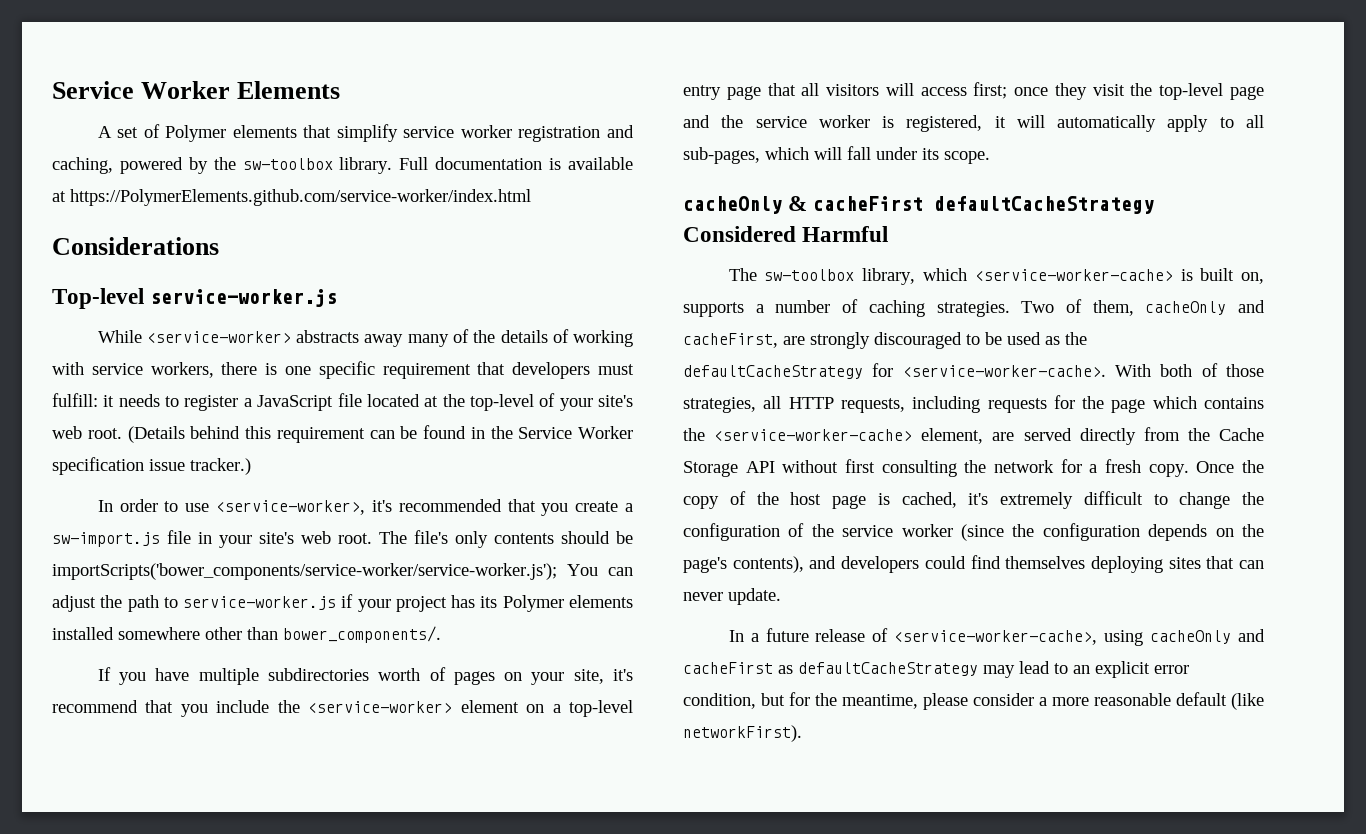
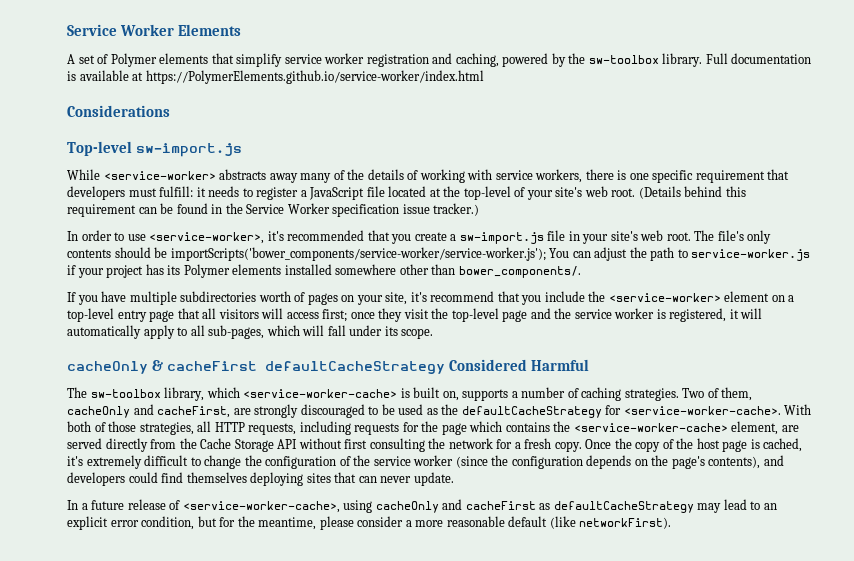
- Full documentation is available at https://PolymerElements.github.com/service-worker/index.html
+ Full documentation is available at https://PolymerElements.github.io/service-worker/index.html
- Top-level service-worker.js
+ Top-level sw-import.js

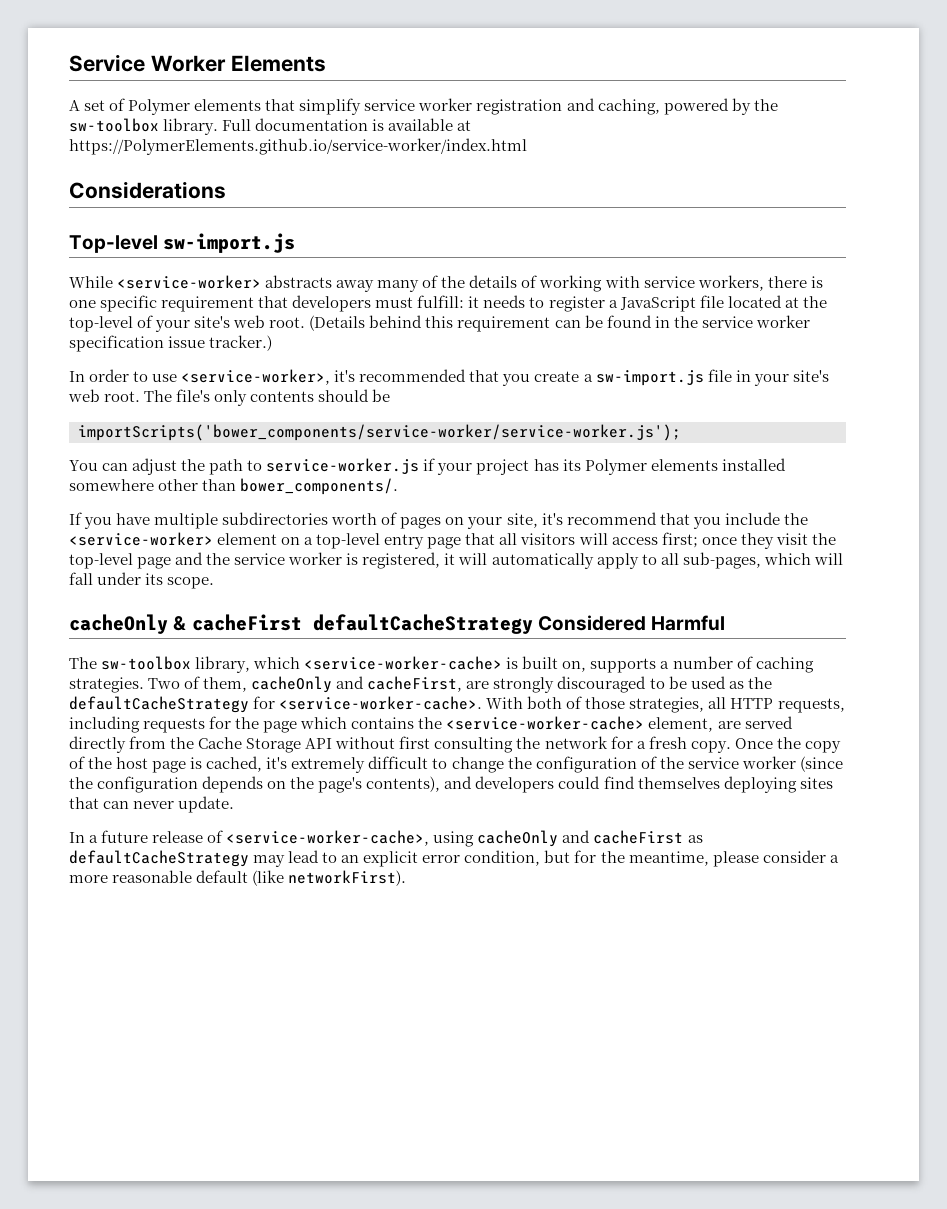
- (Details behind this requirement can be found in the Service Worker specification issue tracker.)
+ (Details behind this requirement can be found in the service worker specification issue tracker.)
- The file's only contents should be importScripts('bower_components/service-worker/service-worker.js'); You can adjust the path to service-worker.js if your project has its Polymer elements installed somewhere other than bower_components/.
+ The file's only contents should be
+ importScripts('bower_components/service-worker/service-worker.js');
+ You can adjust the path to service-worker.js if your project has its Polymer elements installed somewhere other than bower_components/.

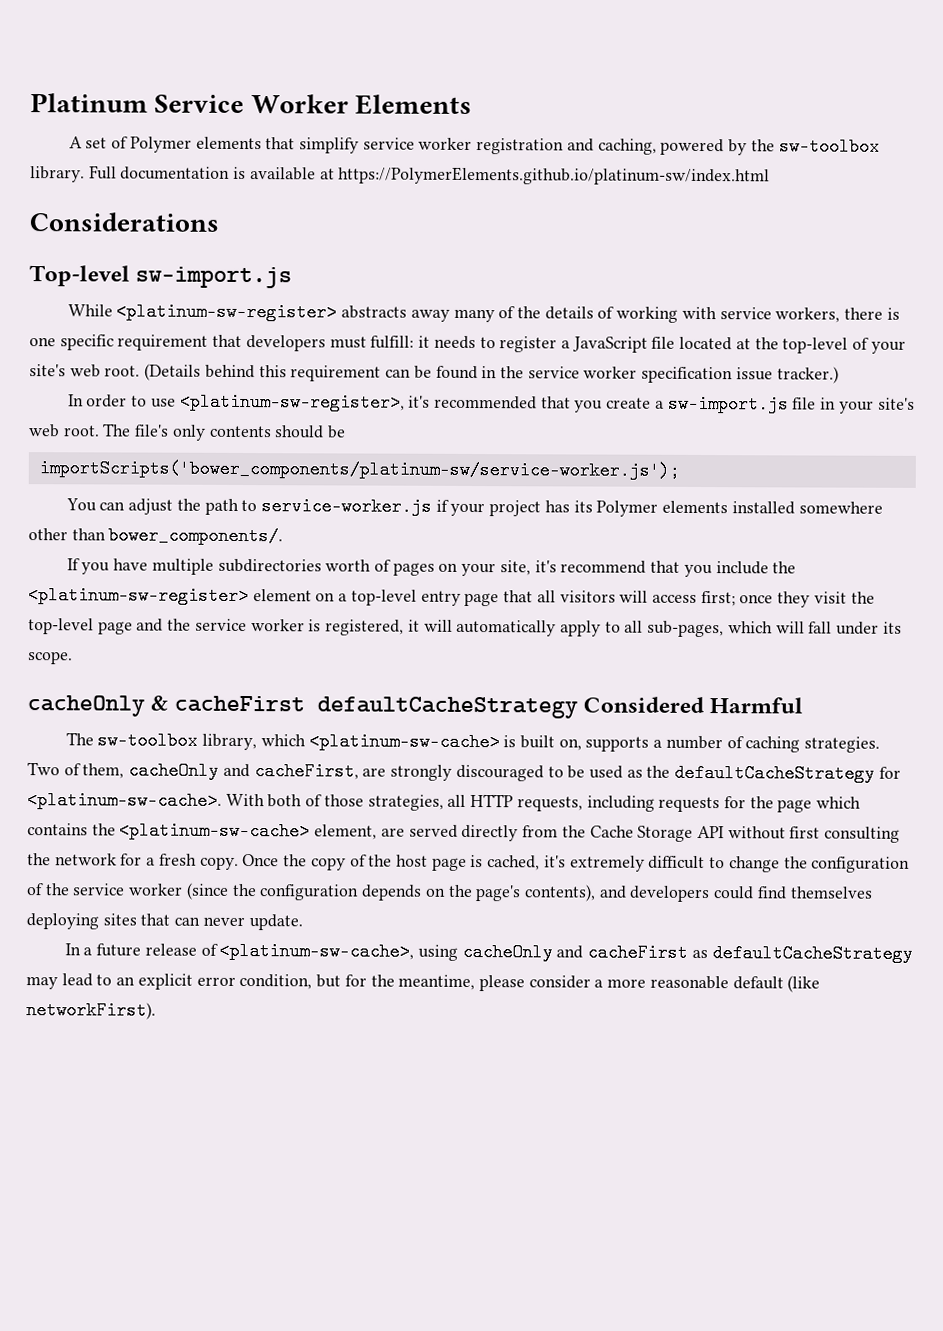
- Service Worker Elements
+ Platinum Service Worker Elements
- Full documentation is available at https://PolymerElements.github.io/service-worker/index.html
+ Full documentation is available at https://PolymerElements.github.io/platinum-sw/index.html
- While <service-worker> abstracts away many of the details of working with service workers, there is one specific requirement that developers must fulfill: it needs to register a JavaScript file located at the top-level of your site's web root.
+ While <platinum-sw-register> abstracts away many of the details of working with service workers, there is one specific requirement that developers must fulfill: it needs to register a JavaScript file located at the top-level of your site's web root.
- In order to use <service-worker>, it's recommended that you create a sw-import.js file in your site's web root.
+ In order to use <platinum-sw-register>, it's recommended that you create a sw-import.js file in your site's web root.
- importScripts('bower_components/service-worker/service-worker.js');
+ importScripts('bower_components/platinum-sw/service-worker.js');
- If you have multiple subdirectories worth of pages on your site, it's recommend that you include the <service-worker> element on a top-level entry page that all visitors will access first; once they visit the top-level page and the service worker is registered, it will automatically apply to all sub-pages, which will fall under its scope.
+ If you have multiple subdirectories worth of pages on your site, it's recommend that you include the <platinum-sw-register> element on a top-level entry page that all visitors will access first; once they visit the top-level page and the service worker is registered, it will automatically apply to all sub-pages, which will fall under its scope.
- The sw-toolbox library, which <service-worker-cache> is built on, supports a number of caching strategies.
+ The sw-toolbox library, which <platinum-sw-cache> is built on, supports a number of caching strategies.
- Two of them, cacheOnly and cacheFirst, are strongly discouraged to be used as the defaultCacheStrategy for <service-worker-cache>.
+ Two of them, cacheOnly and cacheFirst, are strongly discouraged to be used as the defaultCacheStrategy for <platinum-sw-cache>.
- With both of those strategies, all HTTP requests, including requests for the page which contains the <service-worker-cache> element, are served directly from the Cache Storage API without first consulting the network for a fresh copy.
+ With both of those strategies, all HTTP requests, including requests for the page which contains the <platinum-sw-cache> element, are served directly from the Cache Storage API without first consulting the network for a fresh copy.
- In a future release of <service-worker-cache>, using cacheOnly and cacheFirst as defaultCacheStrategy may lead to an explicit error condition, but for the meantime, please consider a more reasonable default (like networkFirst).
+ In a future release of <platinum-sw-cache>, using cacheOnly and cacheFirst as defaultCacheStrategy may lead to an explicit error condition, but for the meantime, please consider a more reasonable default (like networkFirst).

